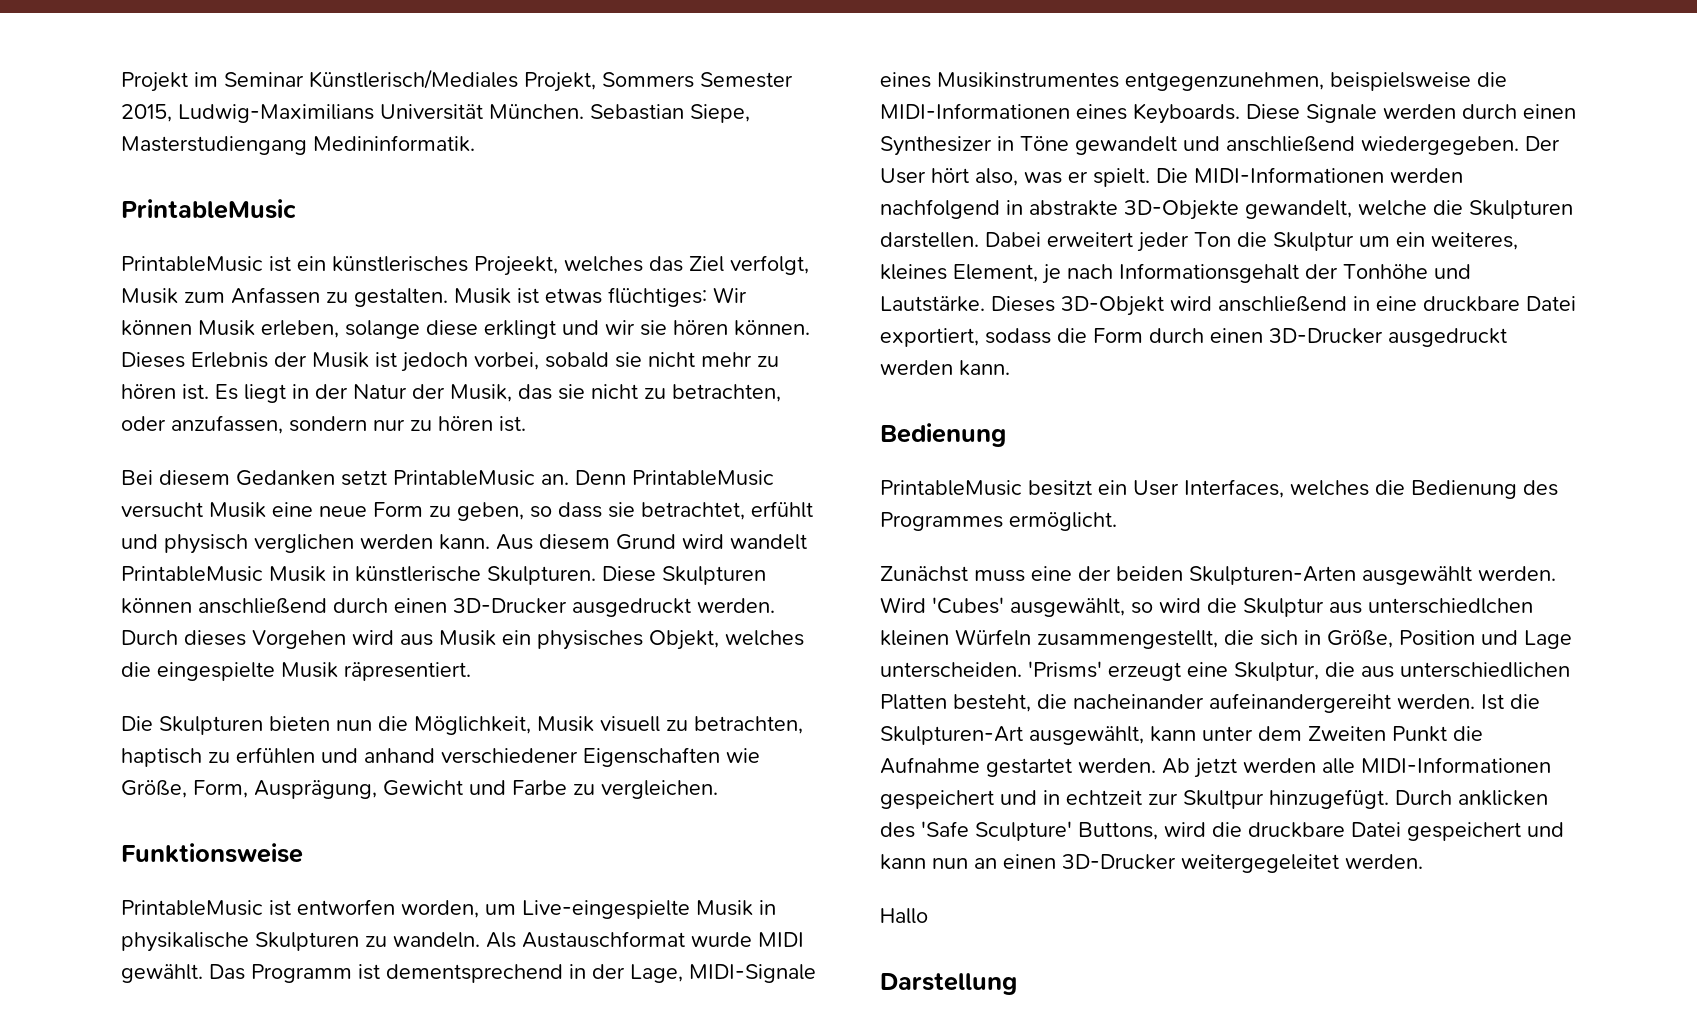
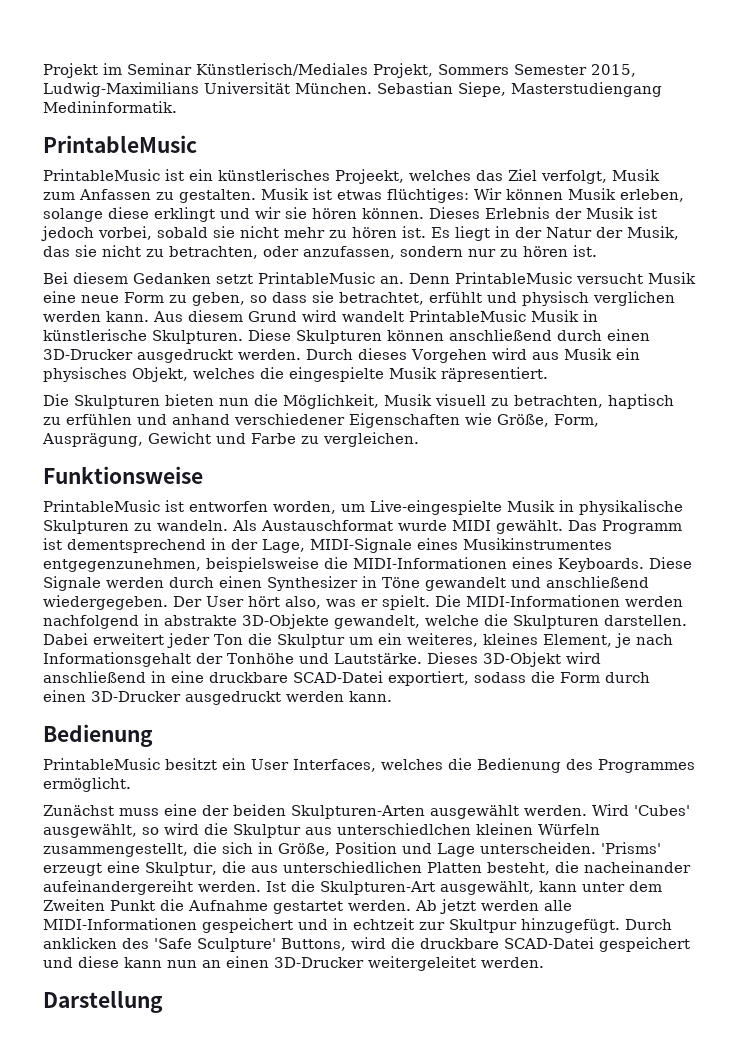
- Dieses 3D-Objekt wird anschließend in eine druckbare Datei exportiert, sodass die Form durch einen 3D-Drucker ausgedruckt werden kann.
+ Dieses 3D-Objekt wird anschließend in eine druckbare SCAD-Datei exportiert, sodass die Form durch einen 3D-Drucker ausgedruckt werden kann.
- Durch anklicken des 'Safe Sculpture' Buttons, wird die druckbare Datei gespeichert und kann nun an einen 3D-Drucker weitergegeleitet werden.
- Hallo
+ Durch anklicken des 'Safe Sculpture' Buttons, wird die druckbare SCAD-Datei gespeichert und diese kann nun an einen 3D-Drucker weitergeleitet werden.

